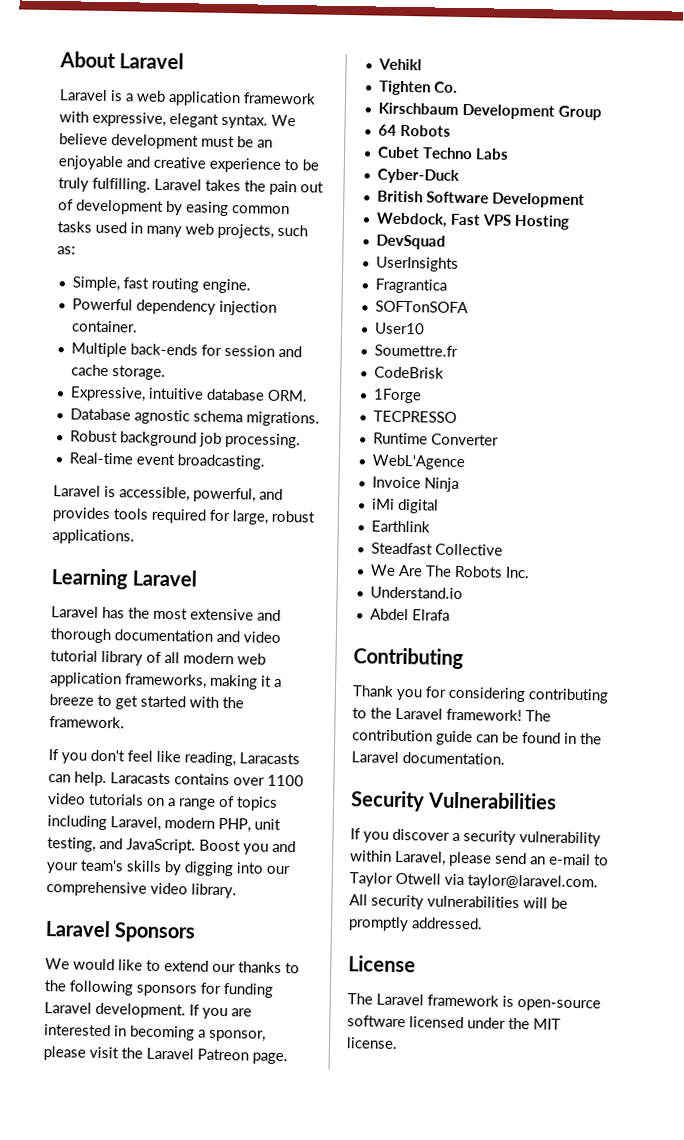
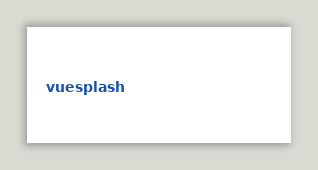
- About Laravel
- Laravel is a web application framework with expressive, elegant syntax. We believe development must be an enjoyable and creative experience to be truly fulfilling. Laravel takes the pain out of development by easing common tasks used in many web projects, such as:
- Simple, fast routing engine.
- Powerful dependency injection container.
- Multiple back-ends for session and cache storage.
- Expressive, intuitive database ORM.
- Database agnostic schema migrations.
- Robust background job processing.
- Real-time event broadcasting.
- Laravel is accessible, powerful, and provides tools required for large, robust applications.
- Learning Laravel
- Laravel has the most extensive and thorough documentation and video tutorial library of all modern web application frameworks, making it a breeze to get started with the framework.
- If you don't feel like reading, Laracasts can help. Laracasts contains over 1100 video tutorials on a range of topics including Laravel, modern PHP, unit testing, and JavaScript. Boost you and your team's skills by digging into our comprehensive video library.
- Laravel Sponsors
- We would like to extend our thanks to the following sponsors for funding Laravel development. If you are interested in becoming a sponsor, please visit the Laravel Patreon page.
- Vehikl
- Tighten Co.
- Kirschbaum Development Group
- 64 Robots
- Cubet Techno Labs
- Cyber-Duck
- British Software Development
- Webdock, Fast VPS Hosting
- DevSquad
- UserInsights
- Fragrantica
- SOFTonSOFA
- User10
- Soumettre.fr
- CodeBrisk
- 1Forge
- TECPRESSO
- Runtime Converter
- WebL'Agence
- Invoice Ninja
- iMi digital
- Earthlink
- Steadfast Collective
- We Are The Robots Inc.
- Understand.io
- Abdel Elrafa
- Contributing
- Thank you for considering contributing to the Laravel framework! The contribution guide can be found in the Laravel documentation.
- Security Vulnerabilities
- If you discover a security vulnerability within Laravel, please send an e-mail to Taylor Otwell via taylor@laravel.com. All security vulnerabilities will be promptly addressed.
- License
- The Laravel framework is open-source software licensed under the MIT license.
+ vuesplash

